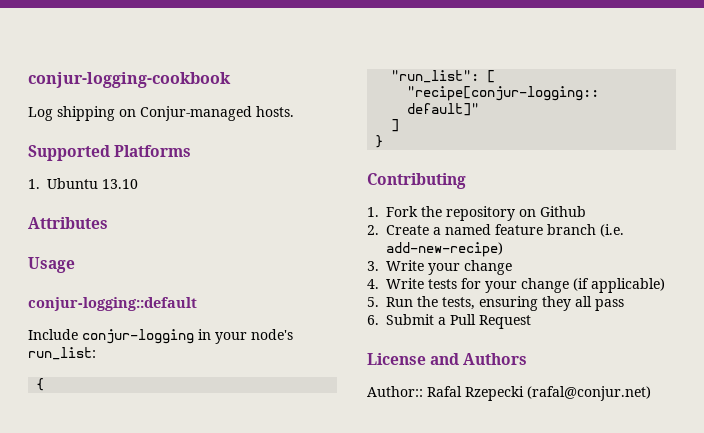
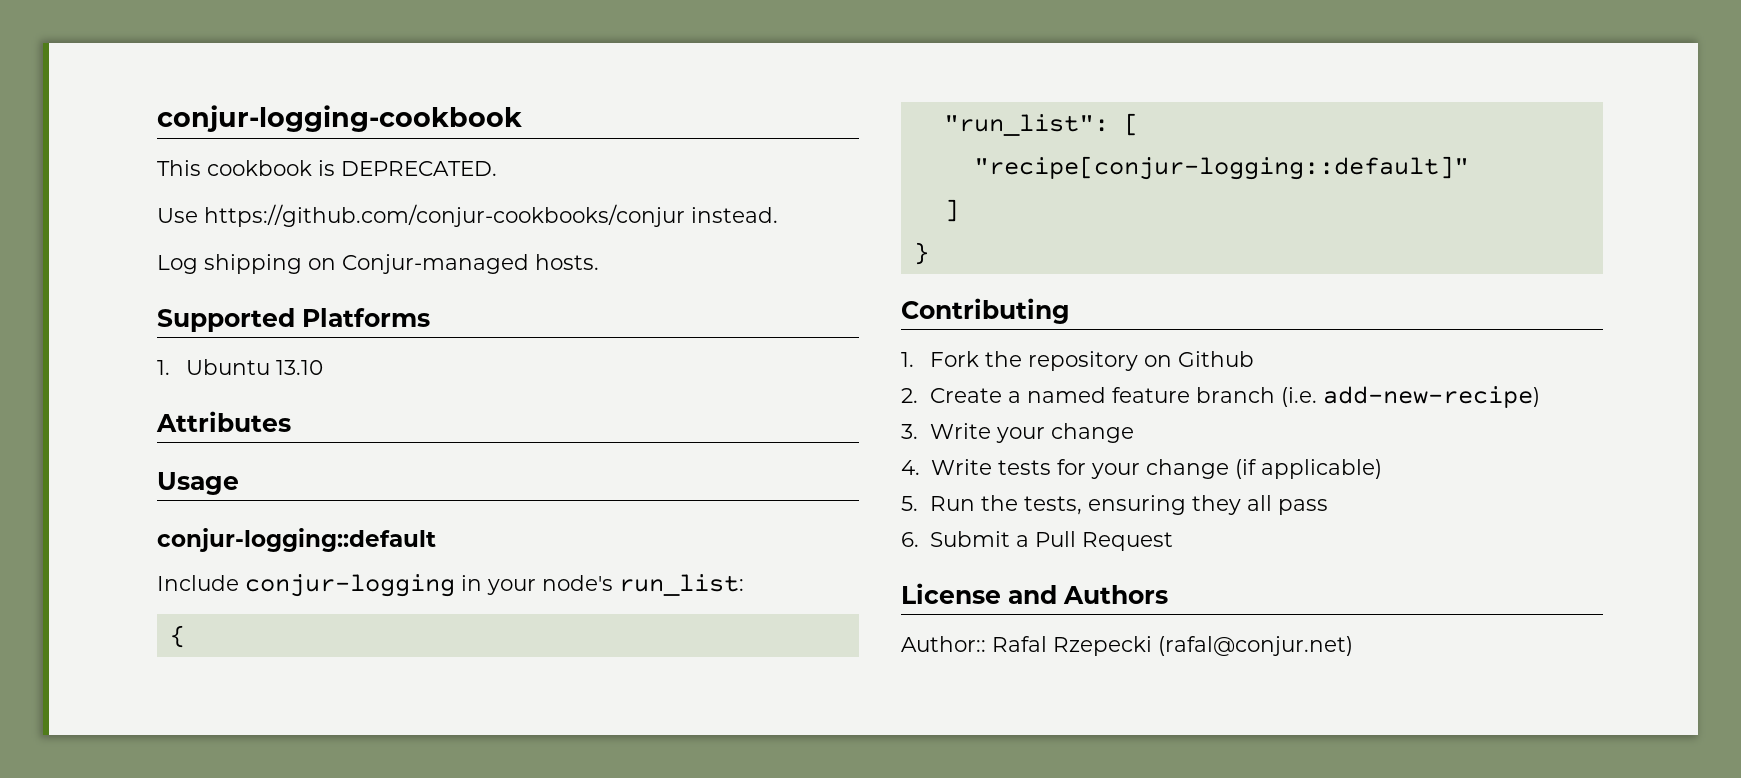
+ This cookbook is DEPRECATED.
+ Use https://github.com/conjur-cookbooks/conjur instead.

